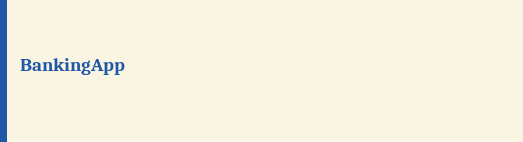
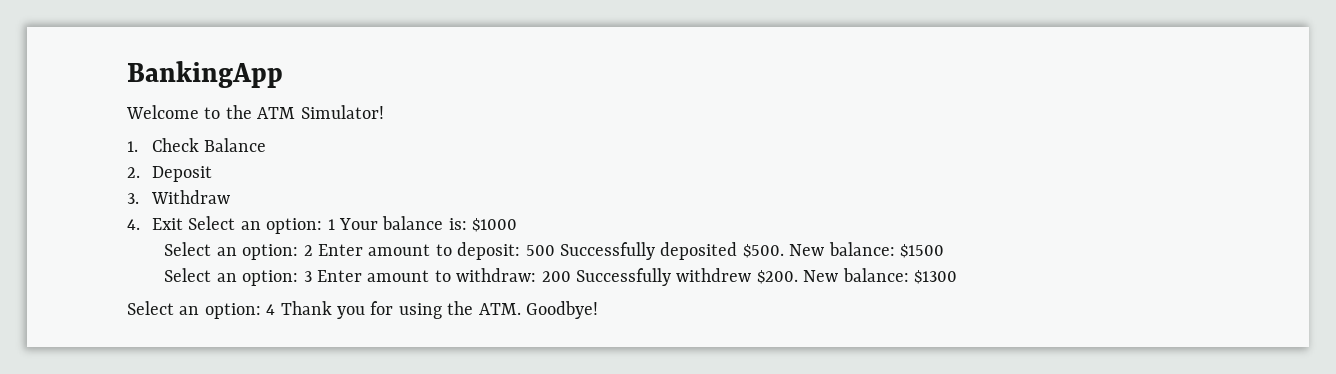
+ Welcome to the ATM Simulator!
+ 1. Check Balance
+ 2. Deposit
+ 3. Withdraw
+ 4. Exit Select an option: 1 Your balance is: $1000
+ Select an option: 2 Enter amount to deposit: 500 Successfully deposited $500. New balance: $1500
+ Select an option: 3 Enter amount to withdraw: 200 Successfully withdrew $200. New balance: $1300
+ Select an option: 4 Thank you for using the ATM. Goodbye!

